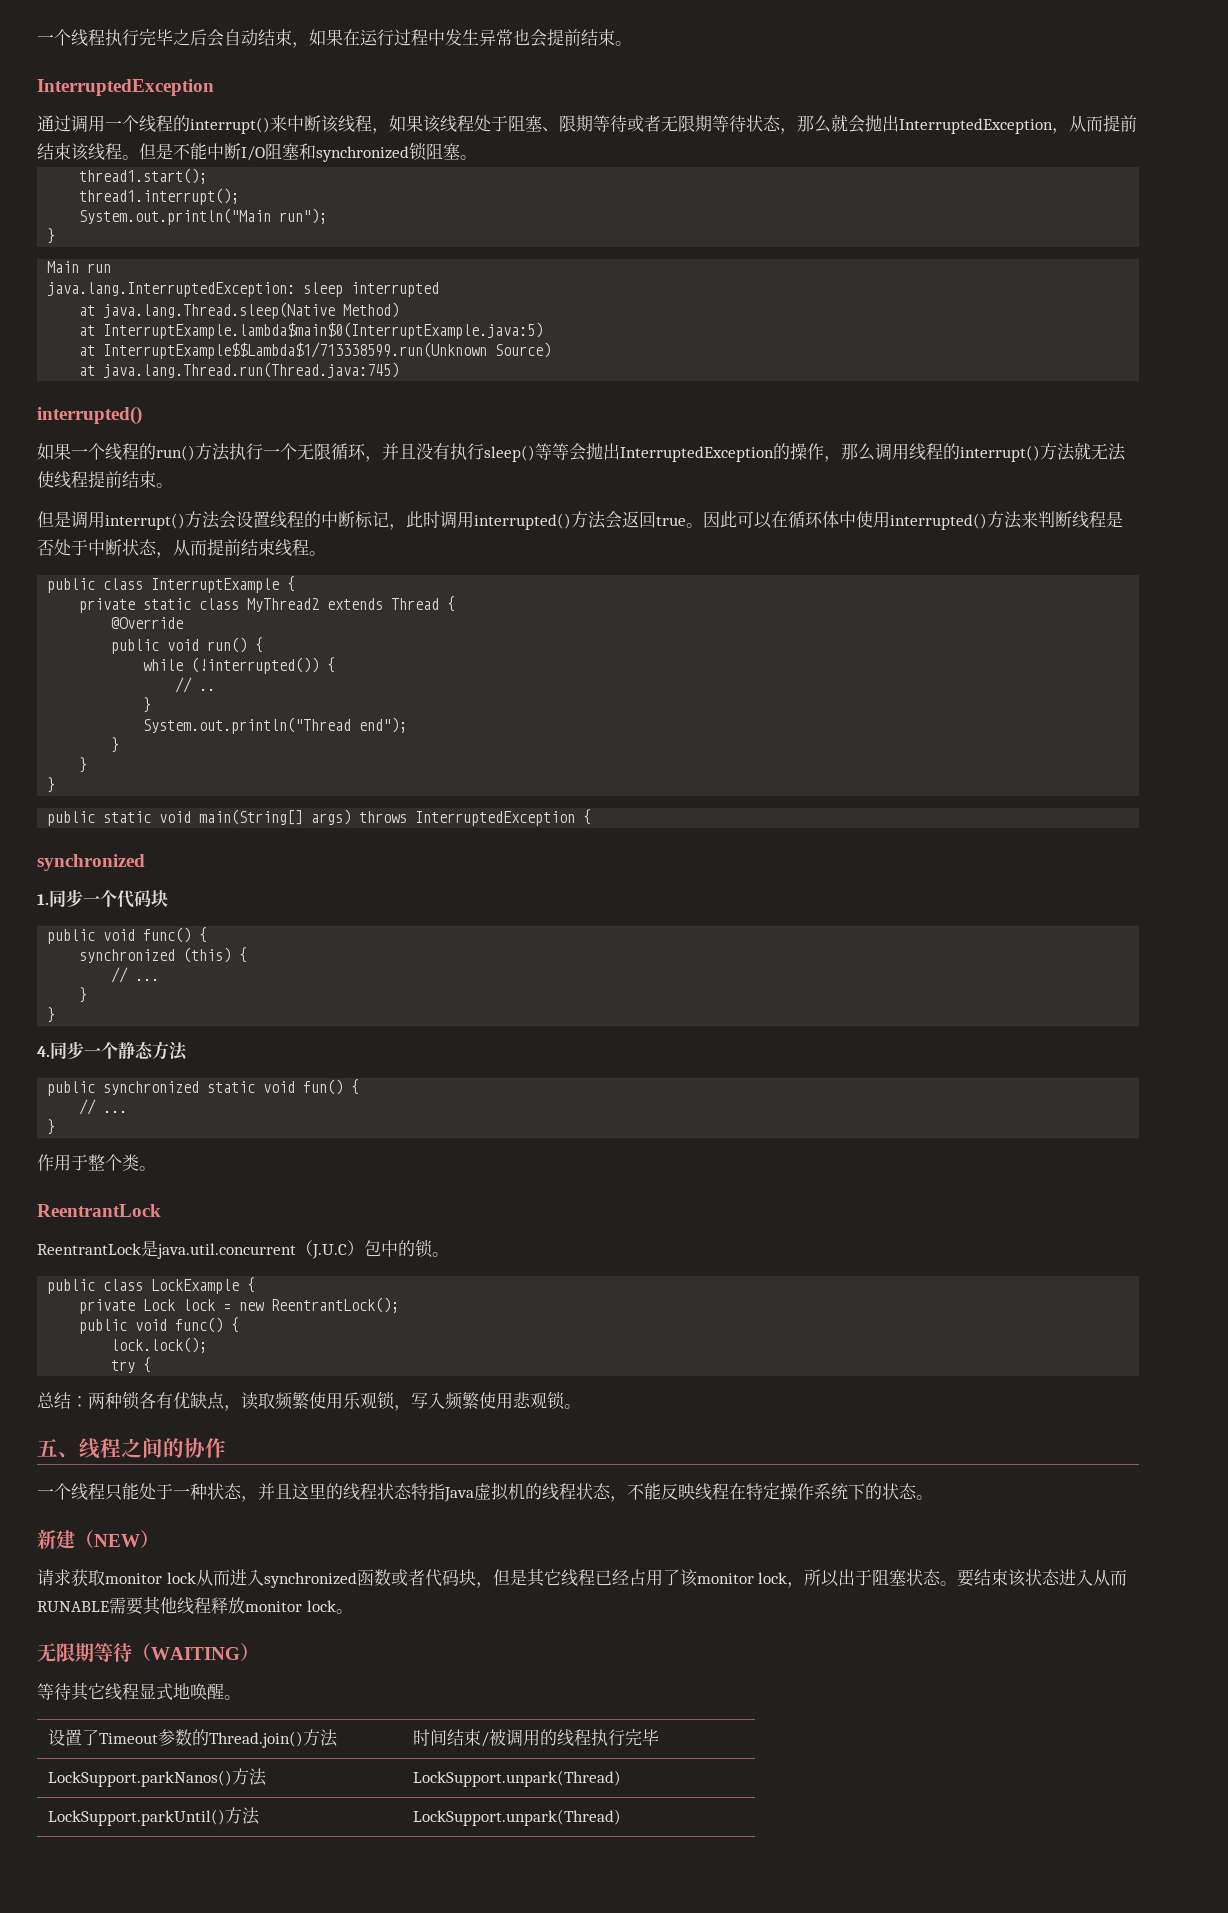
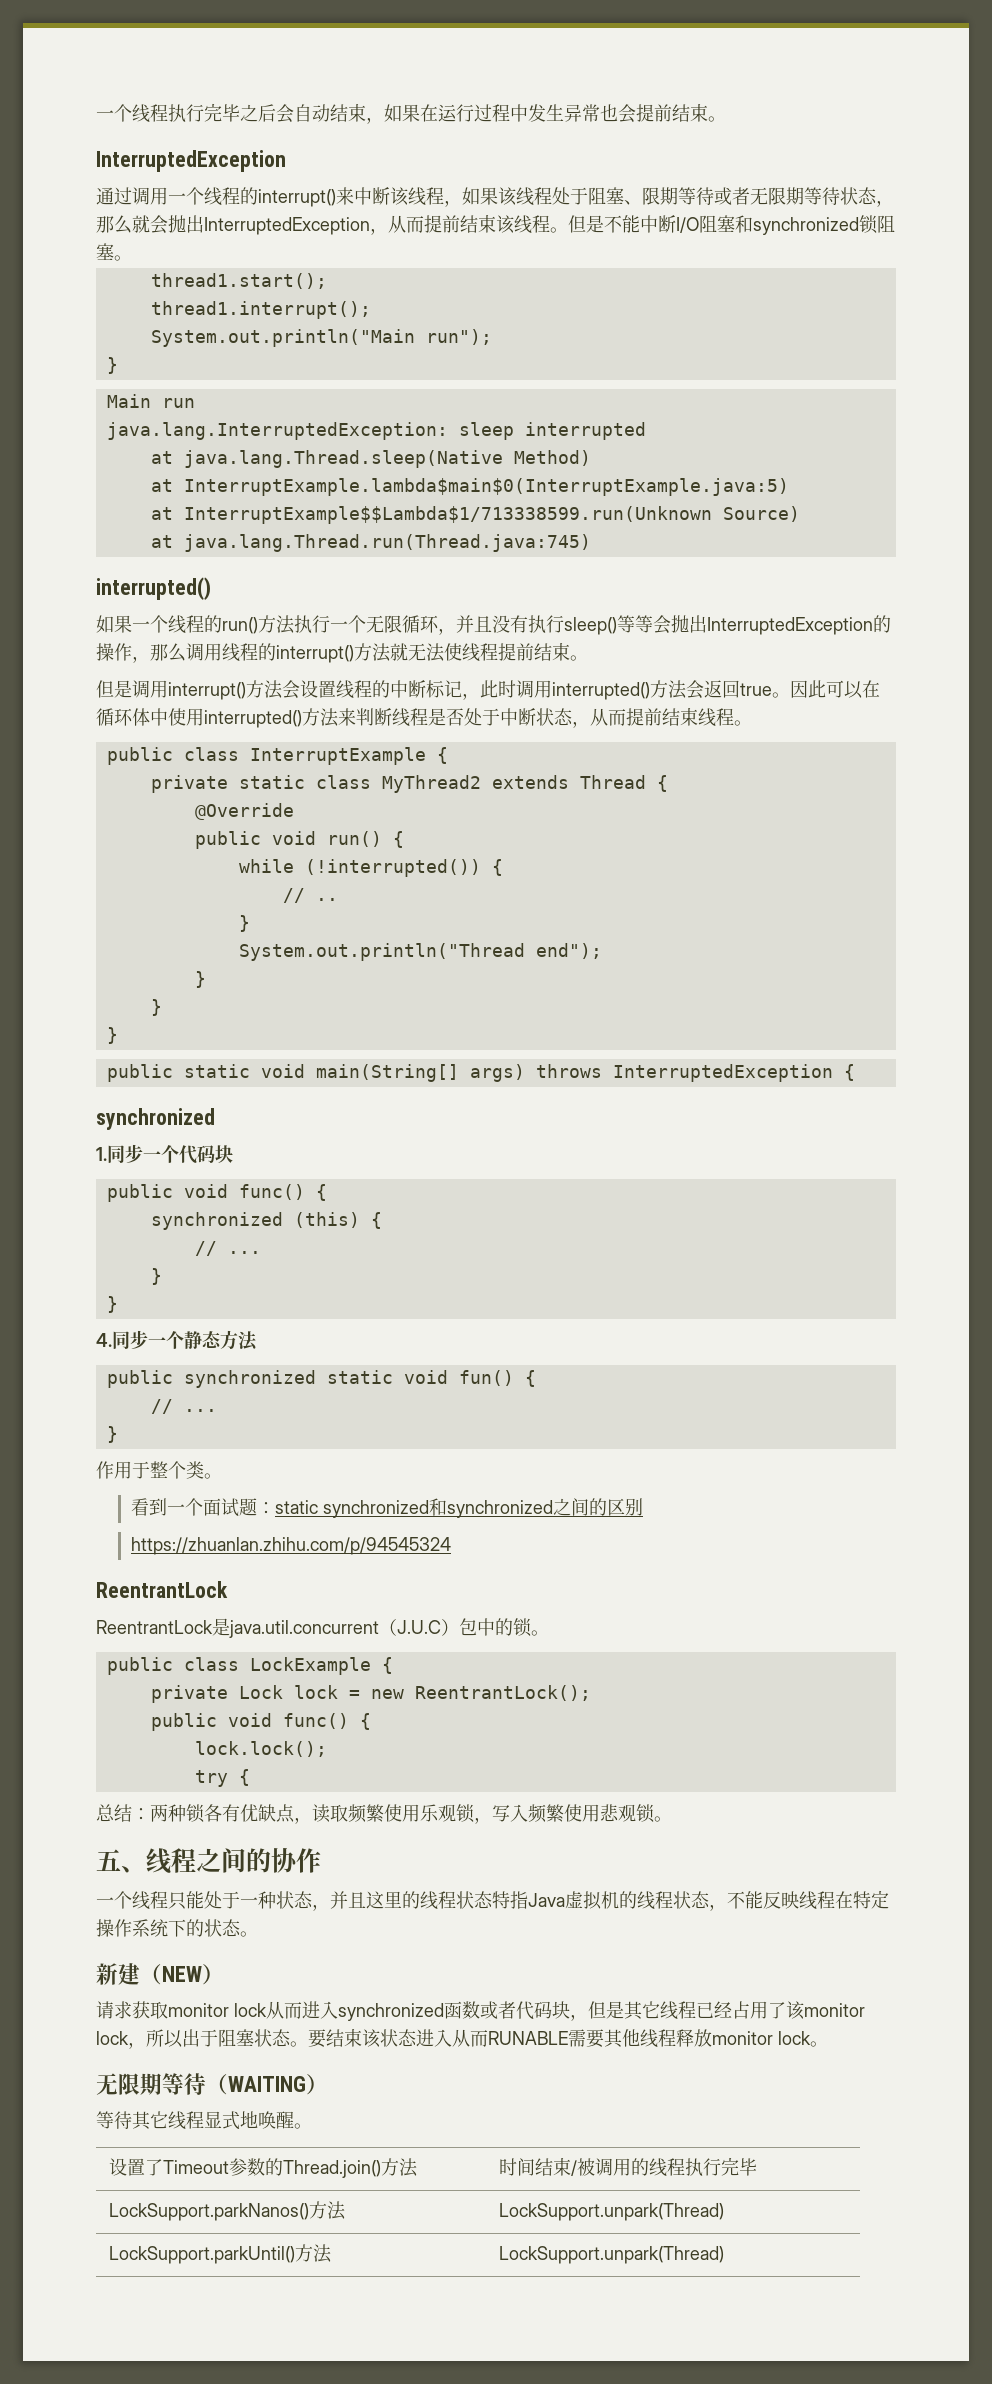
+ 看到一个面试题：static synchronized和synchronized之间的区别
+ https://zhuanlan.zhihu.com/p/94545324

